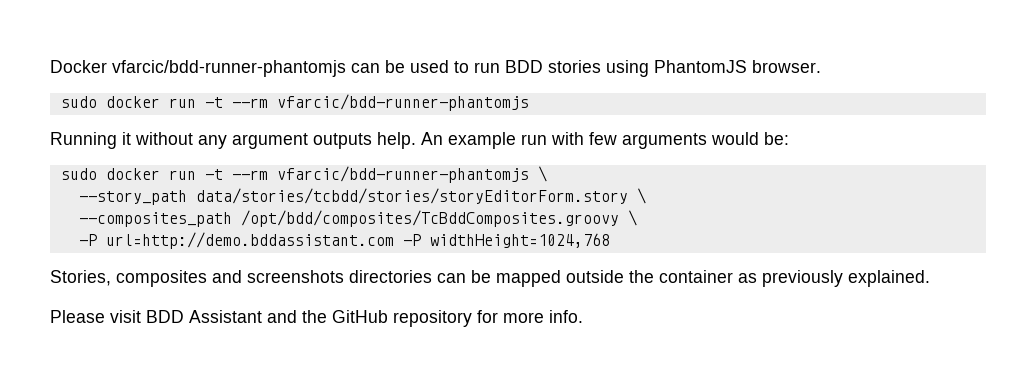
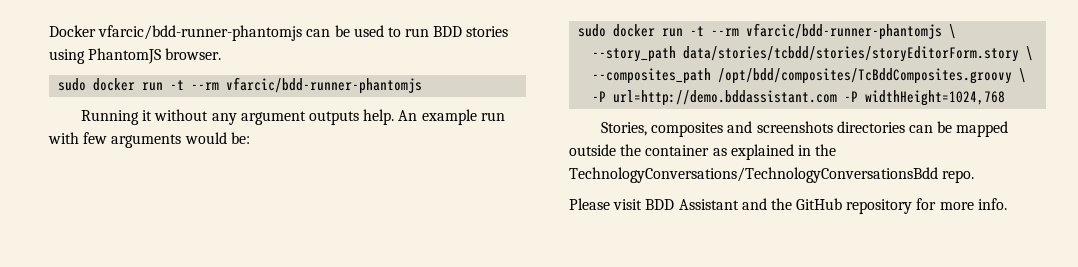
- Stories, composites and screenshots directories can be mapped outside the container as previously explained.
+ Stories, composites and screenshots directories can be mapped outside the container as explained in the TechnologyConversations/TechnologyConversationsBdd repo.

